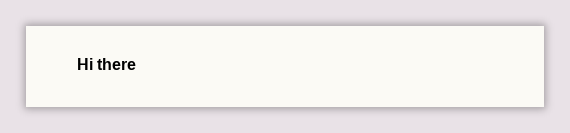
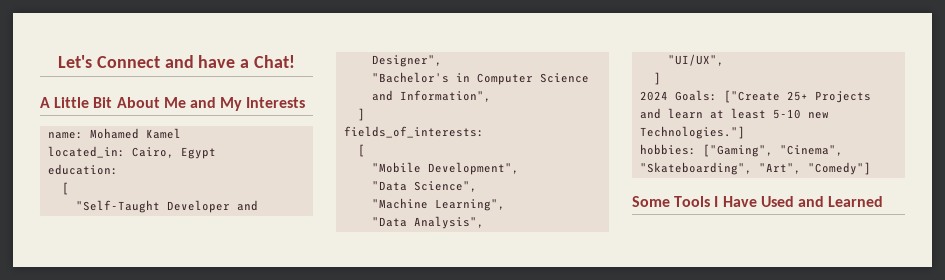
- Hi there
+ Let's Connect and have a Chat!
+ A Little Bit About Me and My Interests
+ name: Mohamed Kamel
+ located_in: Cairo, Egypt
+ education:
+ [
+ "Self-Taught Developer and Designer",
+ "Bachelor's in Computer Science and Information",
+ ]
+ fields_of_interests:
+ [
+ "Mobile Development",
+ "Data Science",
+ "Machine Learning",
+ "Data Analysis",
+ "UI/UX",
+ ]
+ 2024 Goals: ["Create 25+ Projects and learn at least 5-10 new Technologies."]
+ hobbies: ["Gaming", "Cinema", "Skateboarding", "Art", "Comedy"]
+ Some Tools I Have Used and Learned

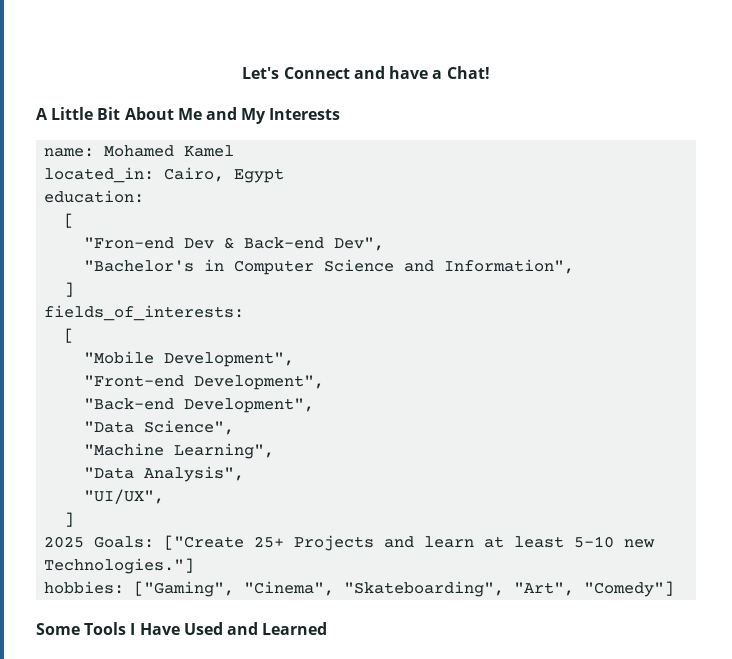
- "Self-Taught Developer and Designer",
+ "Fron-end Dev & Back-end Dev",
+ "Front-end Development",
+ "Back-end Development",
- 2024 Goals: ["Create 25+ Projects and learn at least 5-10 new Technologies."]
+ 2025 Goals: ["Create 25+ Projects and learn at least 5-10 new Technologies."]

